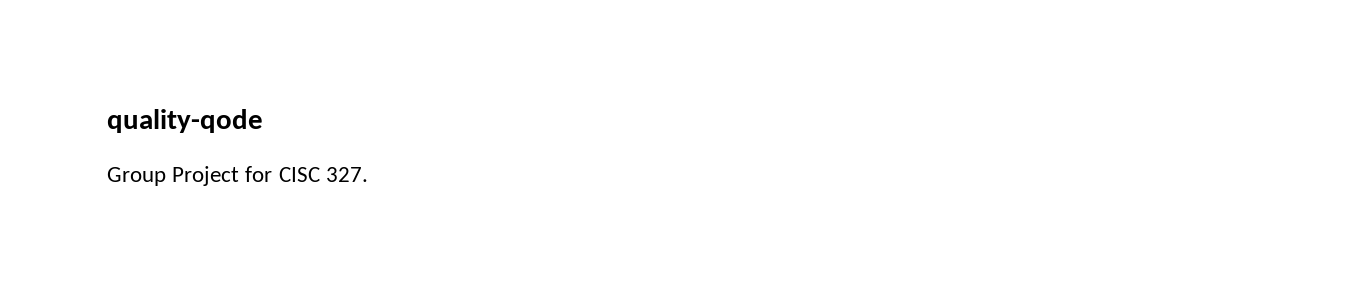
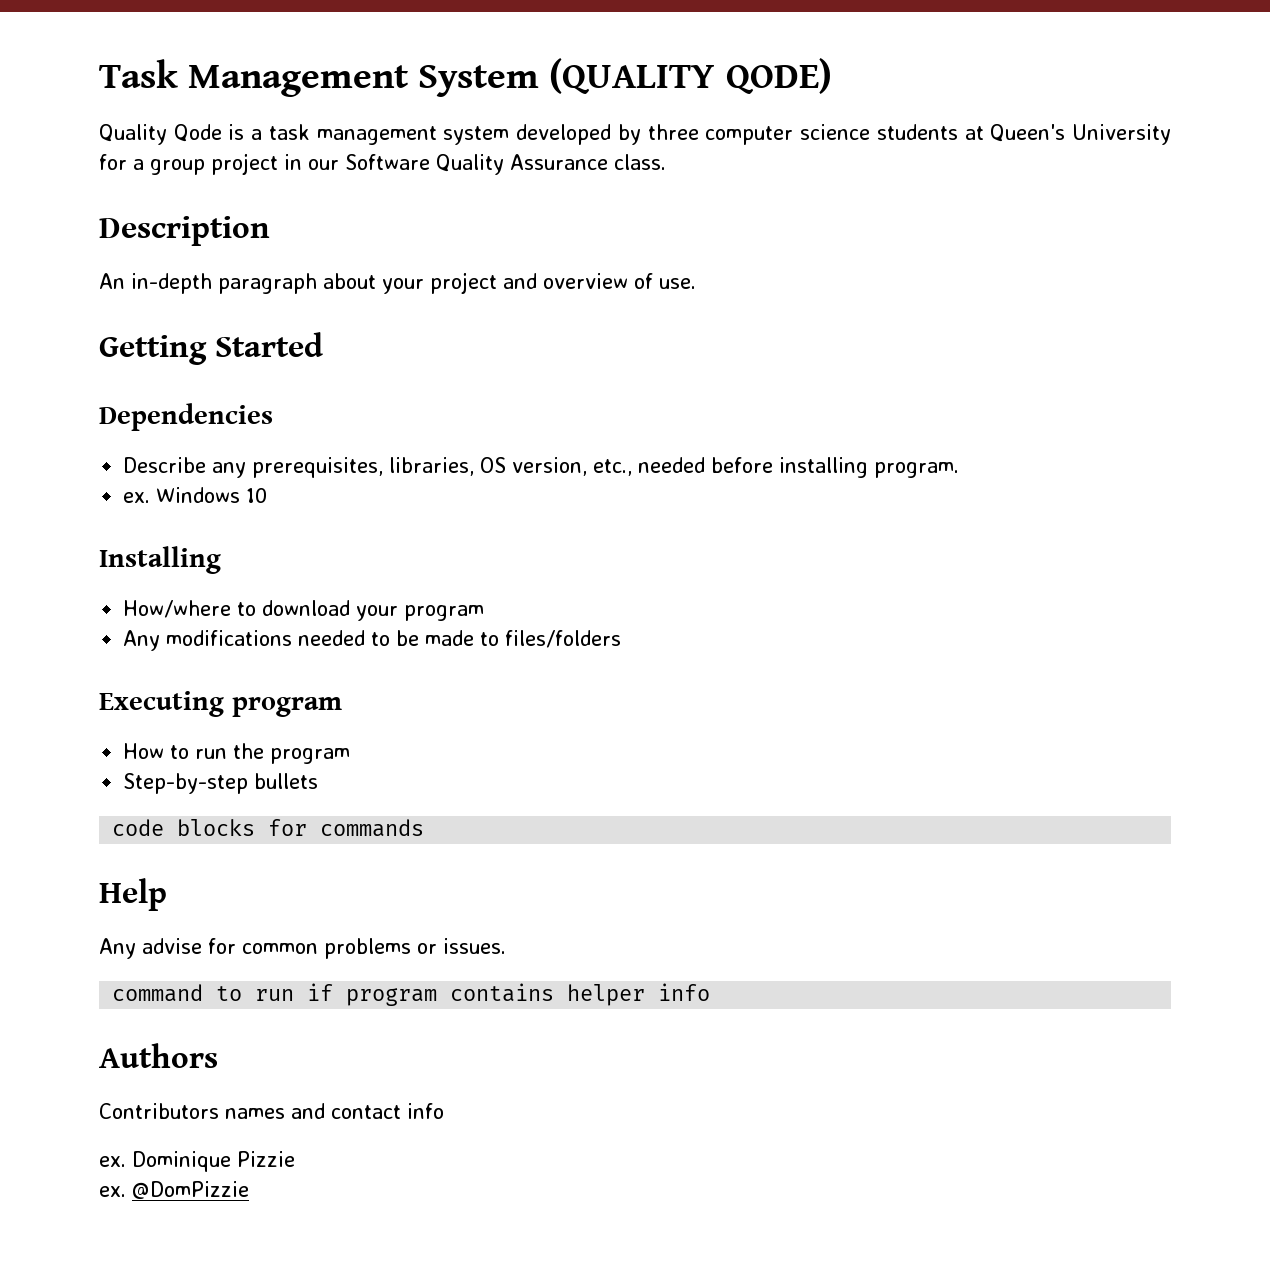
- quality-qode
- Group Project for CISC 327.
+ Task Management System (QUALITY QODE)
+ Quality Qode is a task management system developed by three computer science students at Queen's University for a group project in our Software Quality Assurance class.
+ Description
+ An in-depth paragraph about your project and overview of use.
+ Getting Started
+ Dependencies
+ Describe any prerequisites, libraries, OS version, etc., needed before installing program.
+ ex. Windows 10
+ Installing
+ How/where to download your program
+ Any modifications needed to be made to files/folders
+ Executing program
+ How to run the program
+ Step-by-step bullets
+ code blocks for commands
+ Help
+ Any advise for common problems or issues.
+ command to run if program contains helper info
+ Authors
+ Contributors names and contact info
+ ex. Dominique Pizzie
+ ex. @DomPizzie

